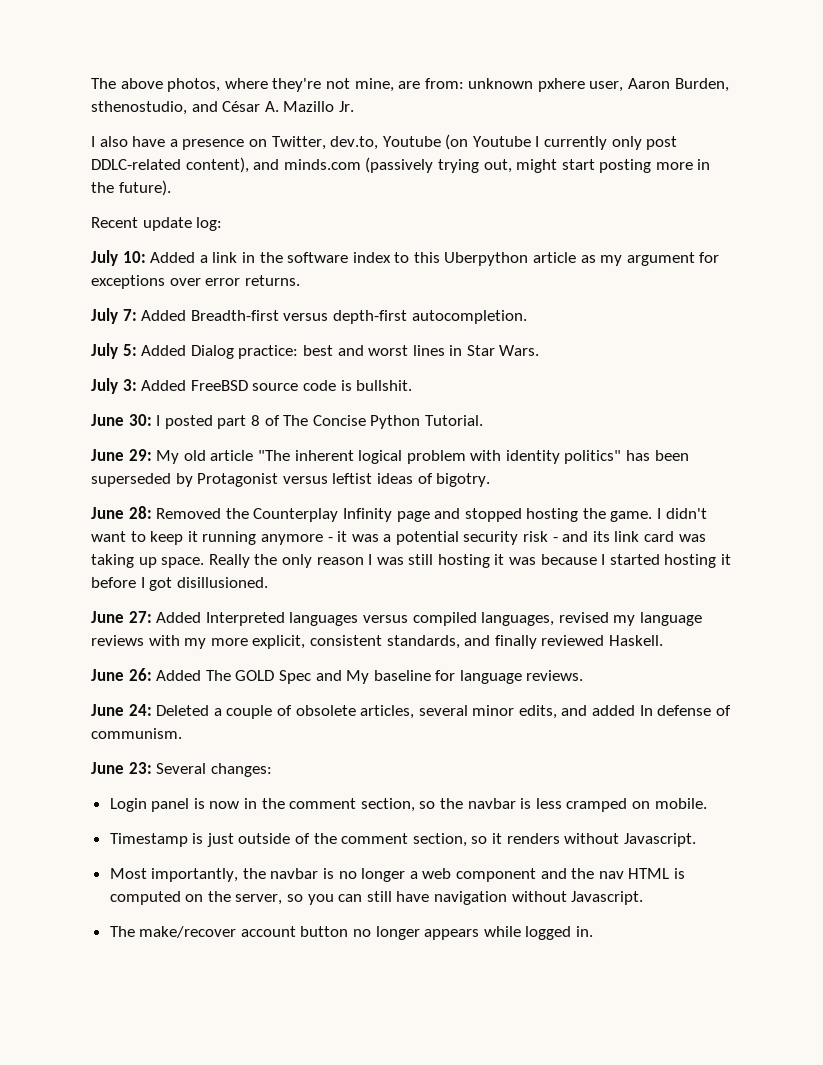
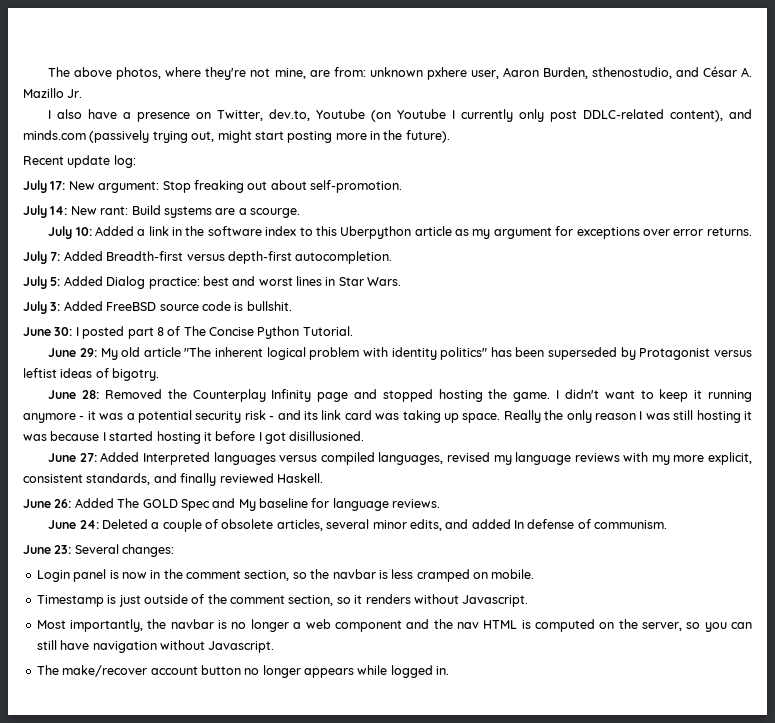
+ July 17: New argument: Stop freaking out about self-promotion.
+ July 14: New rant: Build systems are a scourge.

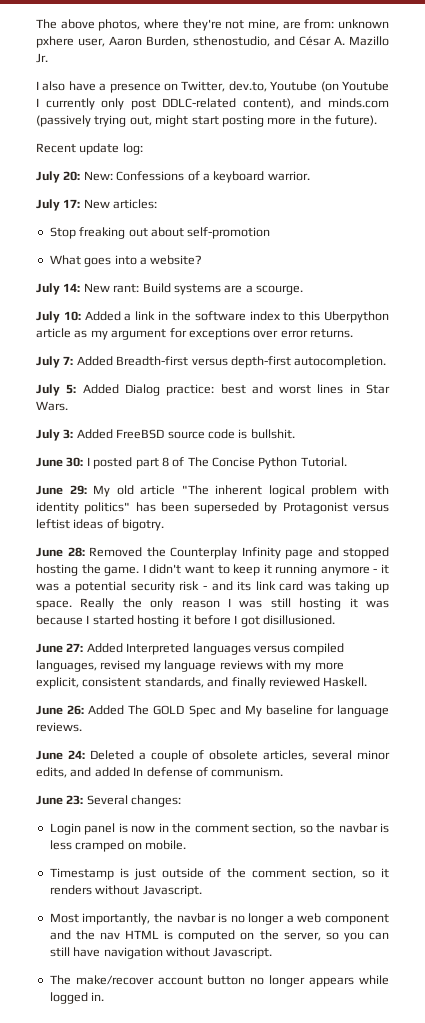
+ July 20: New: Confessions of a keyboard warrior.
- July 17: New argument: Stop freaking out about self-promotion.
+ July 17: New articles:
+ Stop freaking out about self-promotion
+ What goes into a website?

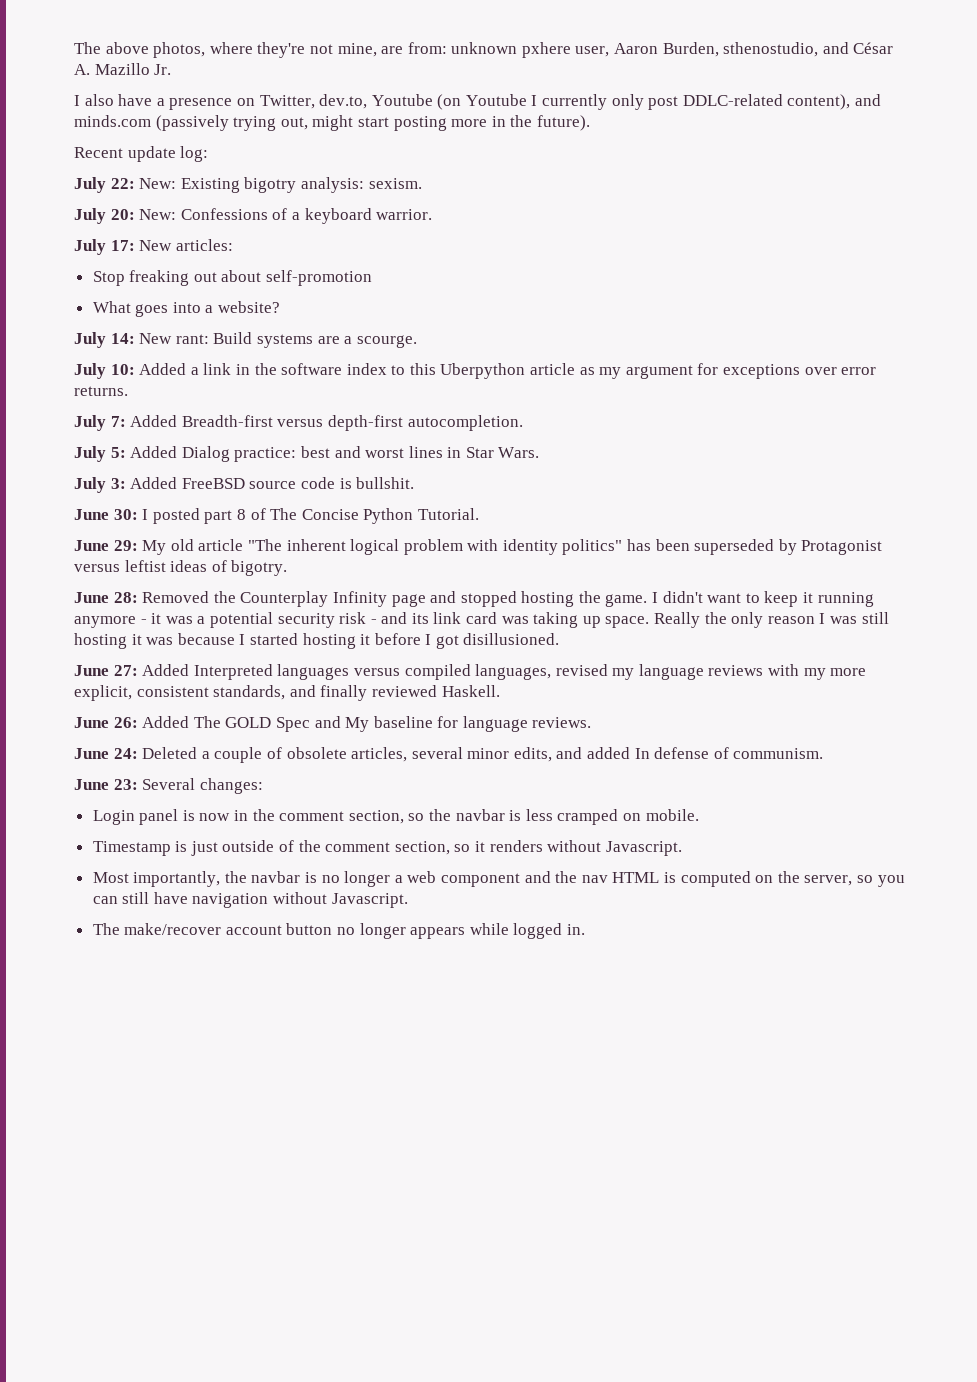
+ July 22: New: Existing bigotry analysis: sexism.

